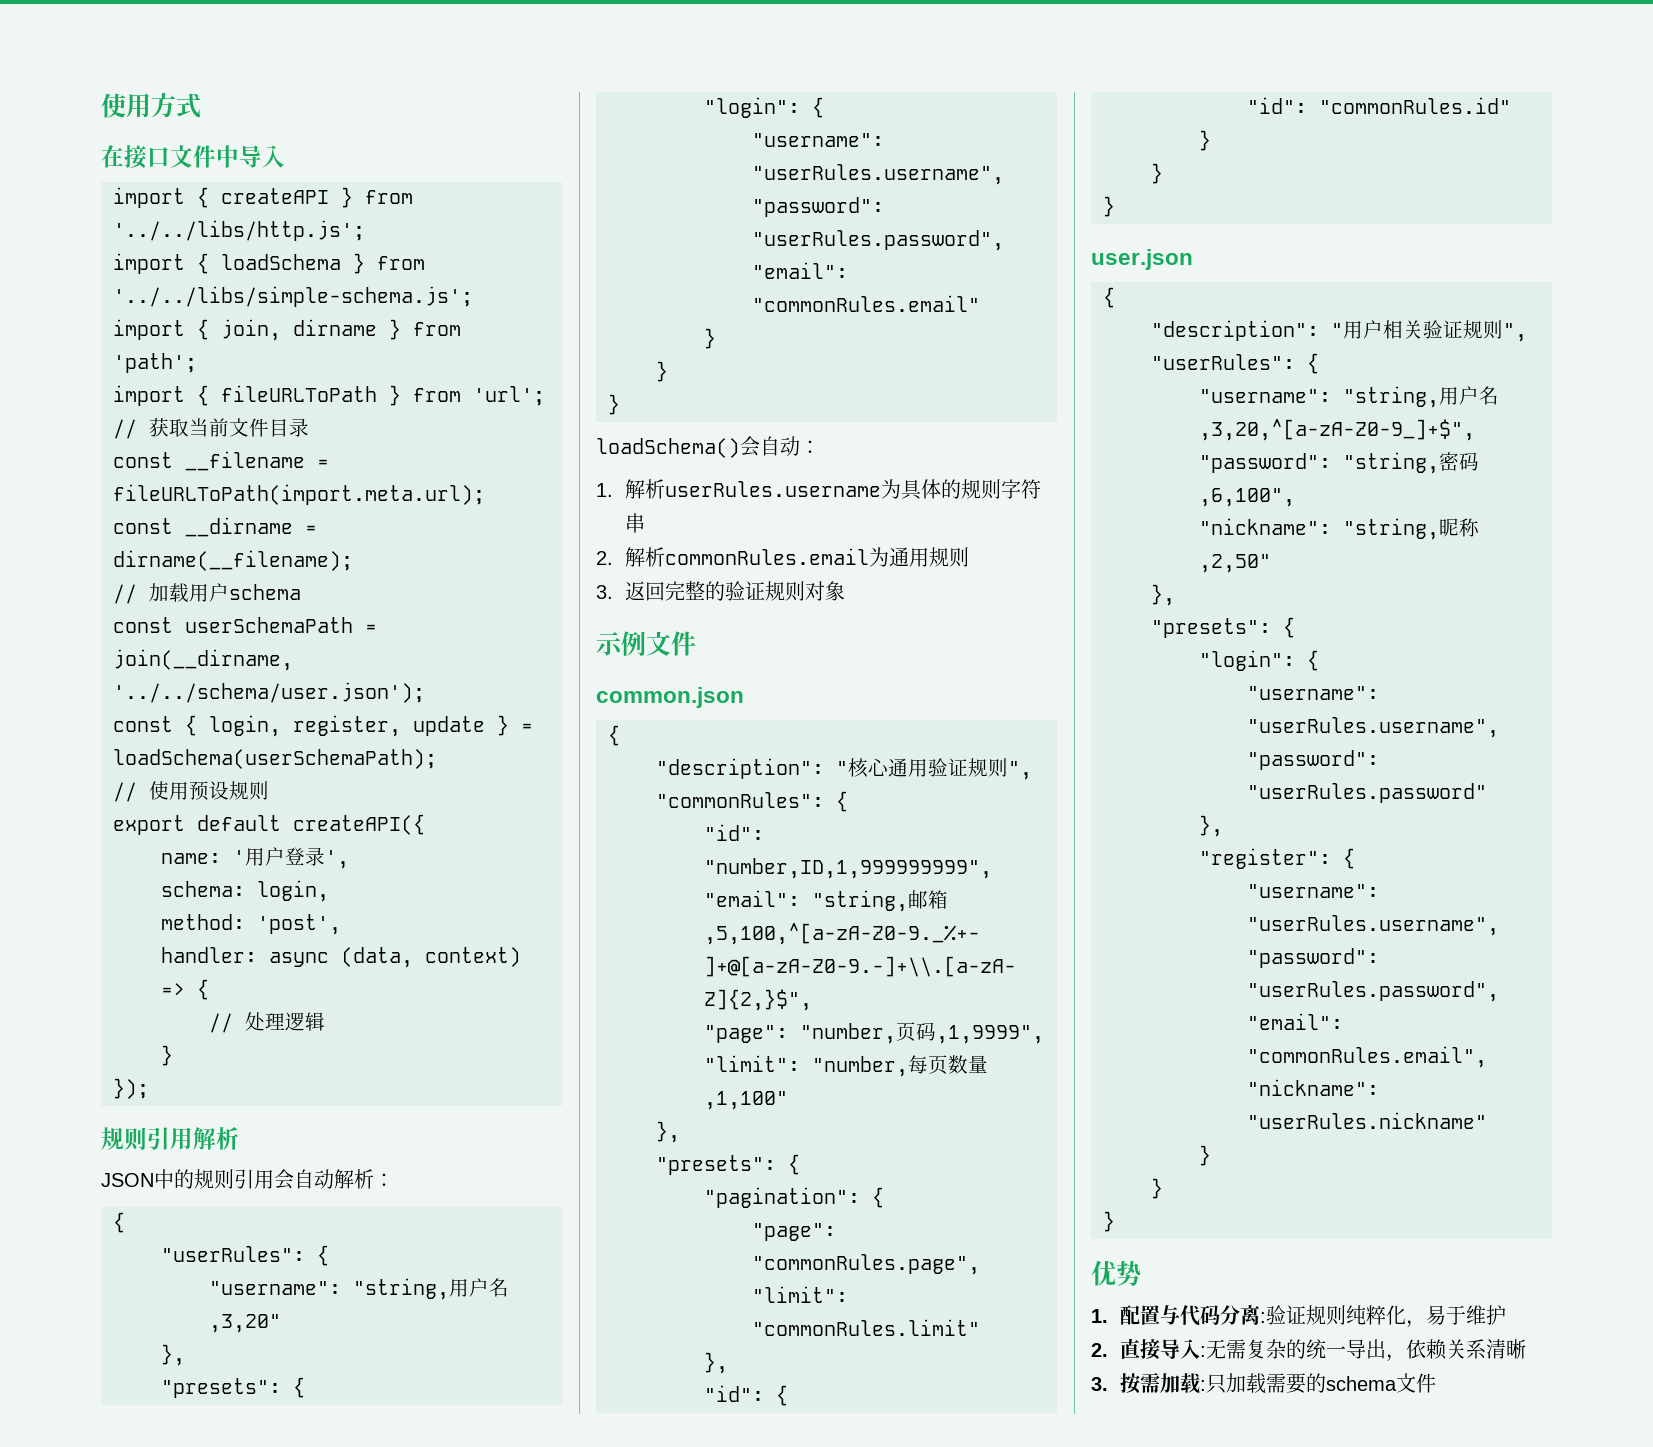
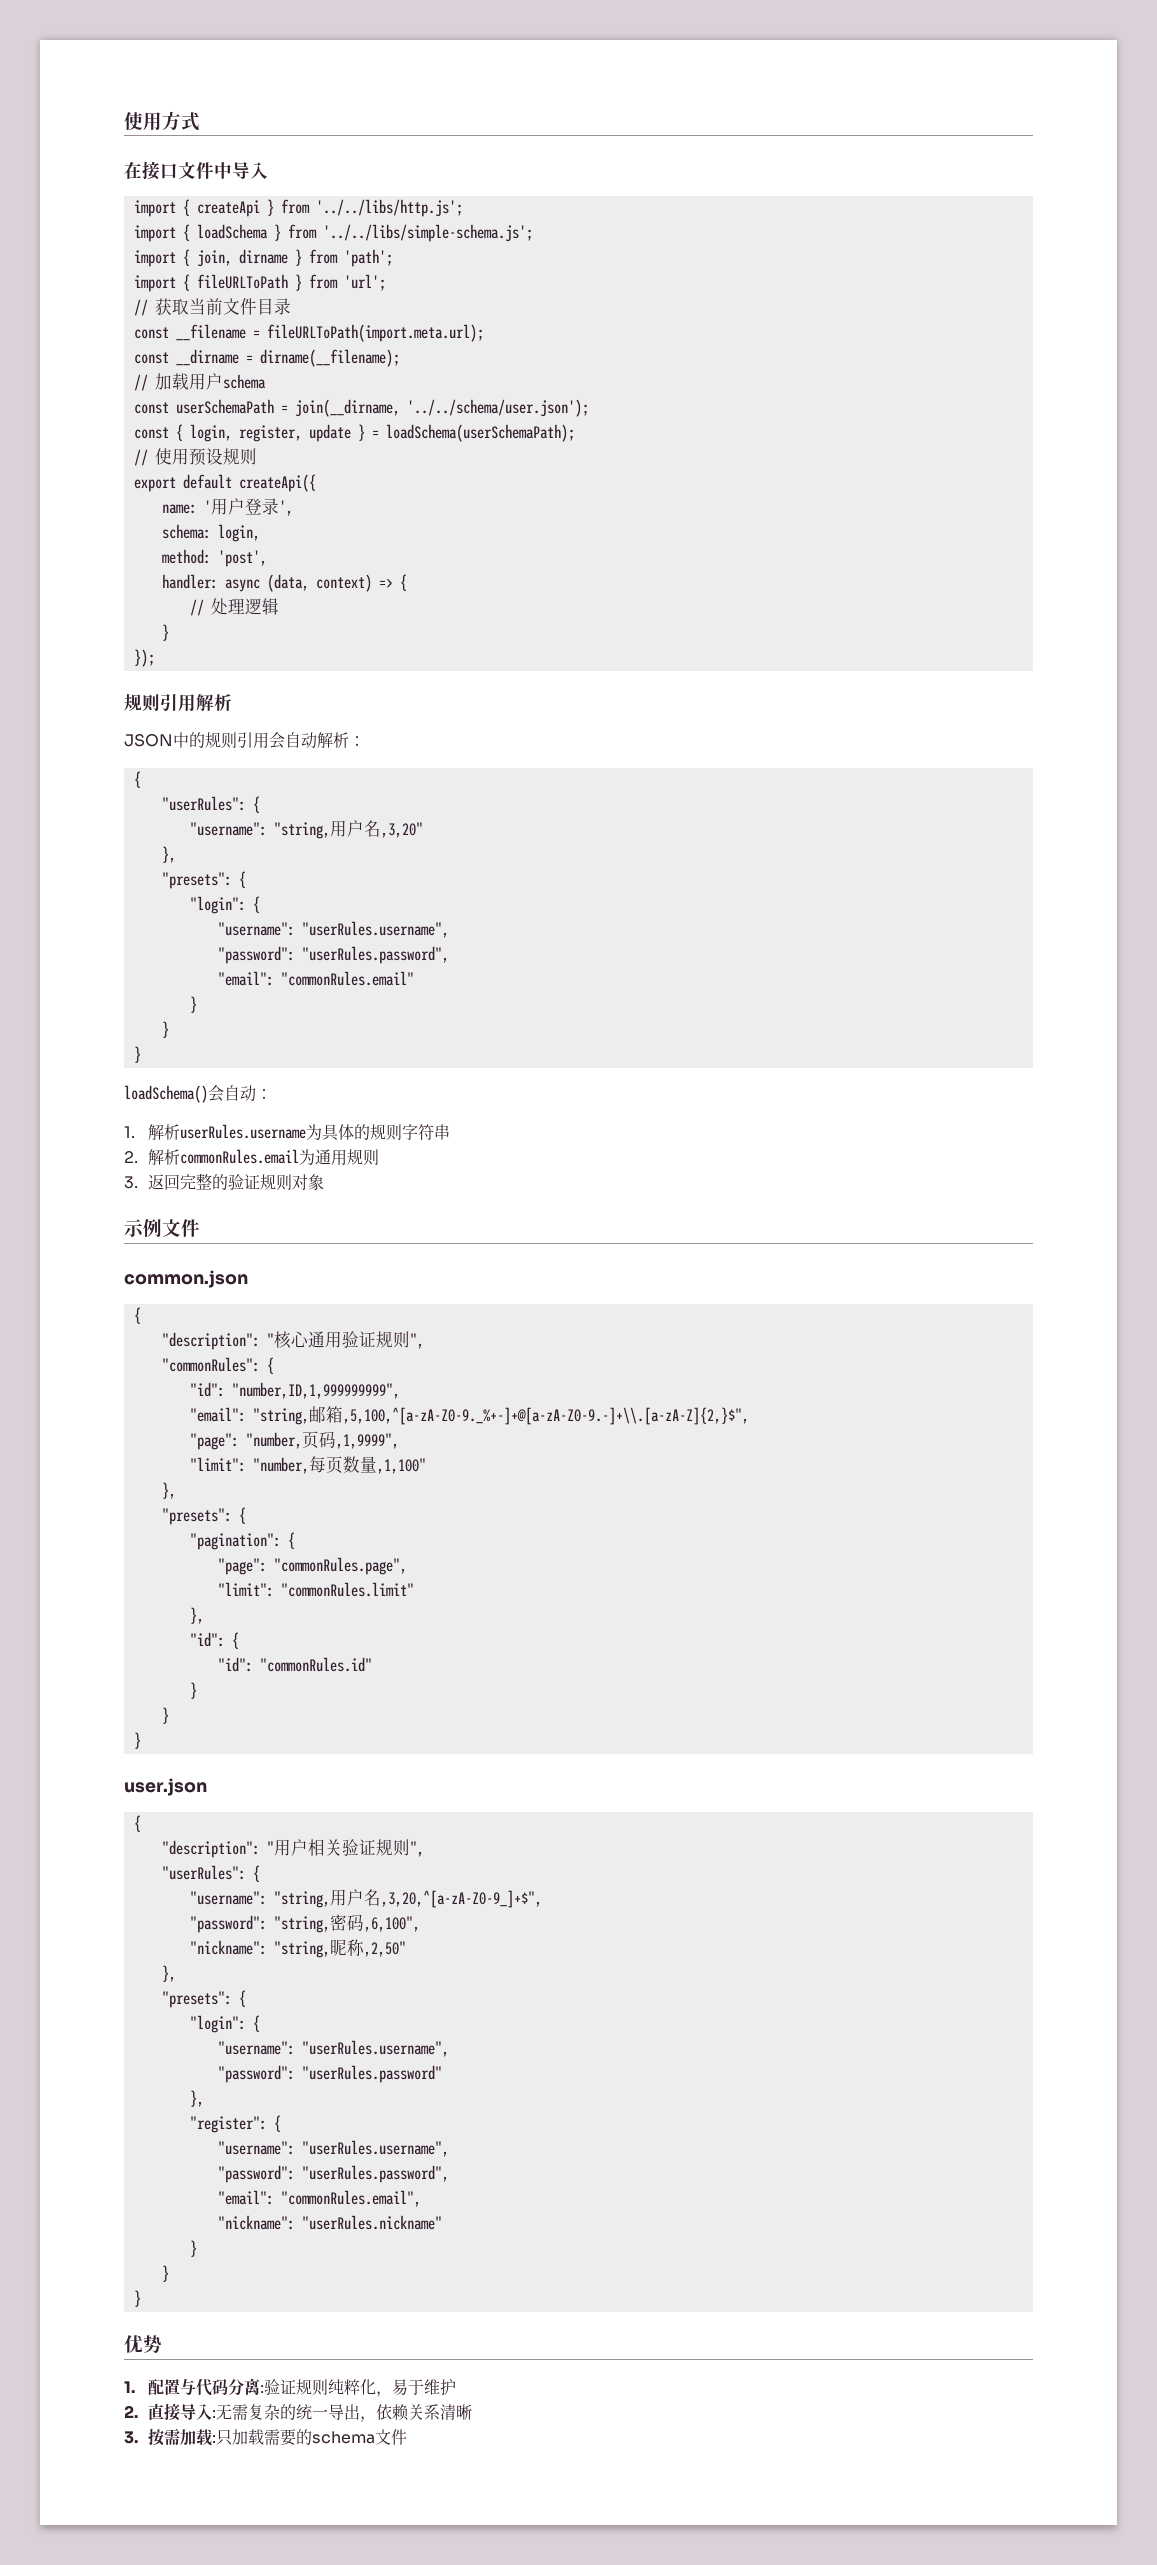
- import { createAPI } from '../../libs/http.js';
+ import { createApi } from '../../libs/http.js';
- export default createAPI({
+ export default createApi({

